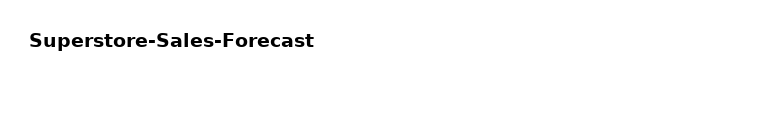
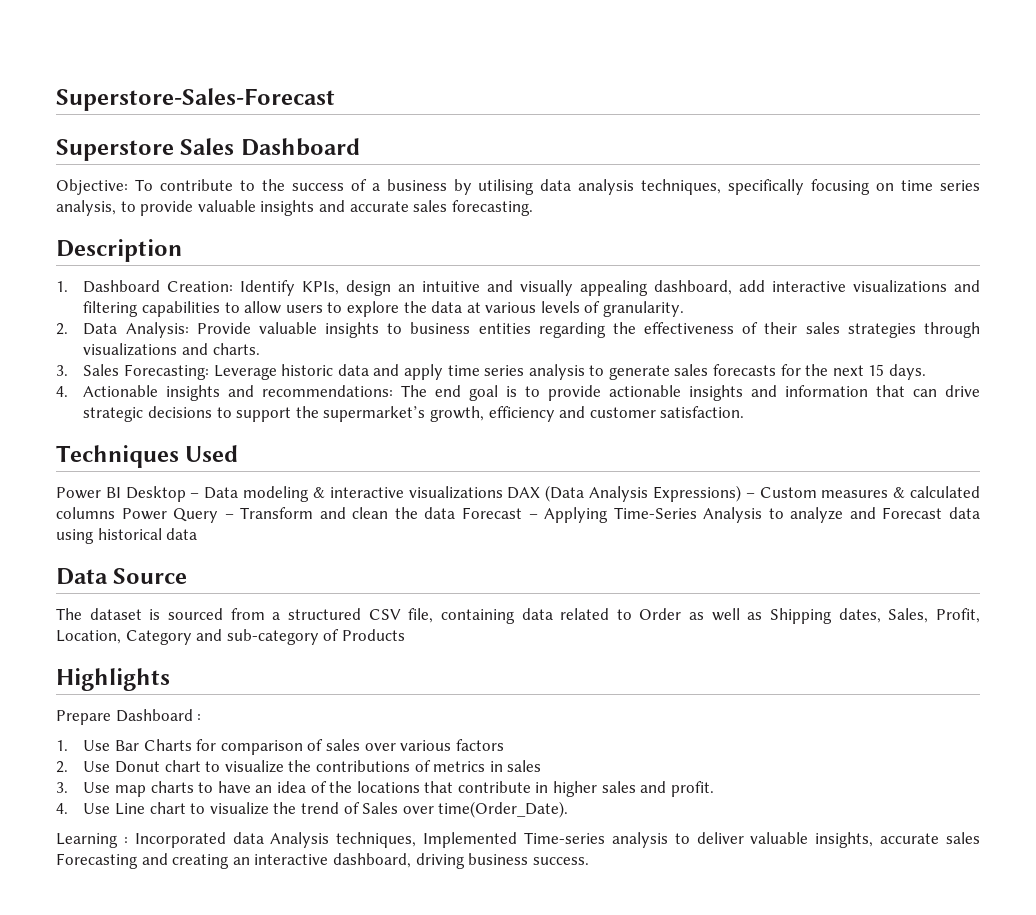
+ Superstore Sales Dashboard
+ Objective: To contribute to the success of a business by utilising data analysis techniques, specifically focusing on time series analysis, to provide valuable insights and accurate sales forecasting.
+ Description
+ 1. Dashboard Creation: Identify KPIs, design an intuitive and visually appealing dashboard, add interactive visualizations and filtering capabilities to allow users to explore the data at various levels of granularity.
+ 2. Data Analysis: Provide valuable insights to business entities regarding the effectiveness of their sales strategies through visualizations and charts.
+ 3. Sales Forecasting: Leverage historic data and apply time series analysis to generate sales forecasts for the next 15 days.
+ 4. Actionable insights and recommendations: The end goal is to provide actionable insights and information that can drive strategic decisions to support the supermarket’s growth, efficiency and customer satisfaction.
+ Techniques Used
+ Power BI Desktop – Data modeling & interactive visualizations DAX (Data Analysis Expressions) – Custom measures & calculated columns Power Query – Transform and clean the data Forecast – Applying Time-Series Analysis to analyze and Forecast data using historical data
+ Data Source
+ The dataset is sourced from a structured CSV file, containing data related to Order as well as Shipping dates, Sales, Profit, Location, Category and sub-category of Products
+ Highlights
+ Prepare Dashboard :
+ 1. Use Bar Charts for comparison of sales over various factors
+ 2. Use Donut chart to visualize the contributions of metrics in sales
+ 3. Use map charts to have an idea of the locations that contribute in higher sales and profit.
+ 4. Use Line chart to visualize the trend of Sales over time(Order_Date).
+ Learning : Incorporated data Analysis techniques, Implemented Time-series analysis to deliver valuable insights, accurate sales Forecasting and creating an interactive dashboard, driving business success.

